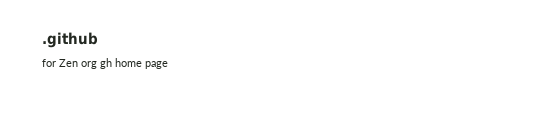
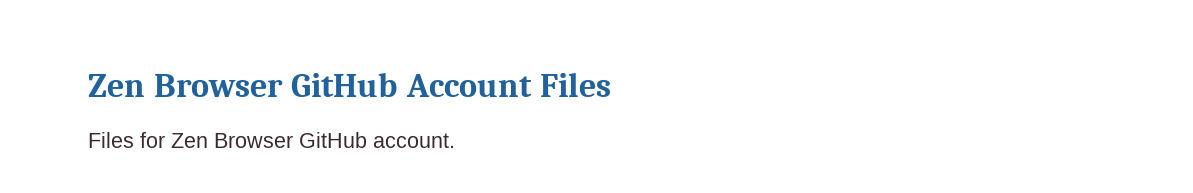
- .github
- for Zen org gh home page
+ Zen Browser GitHub Account Files
+ Files for Zen Browser GitHub account.

